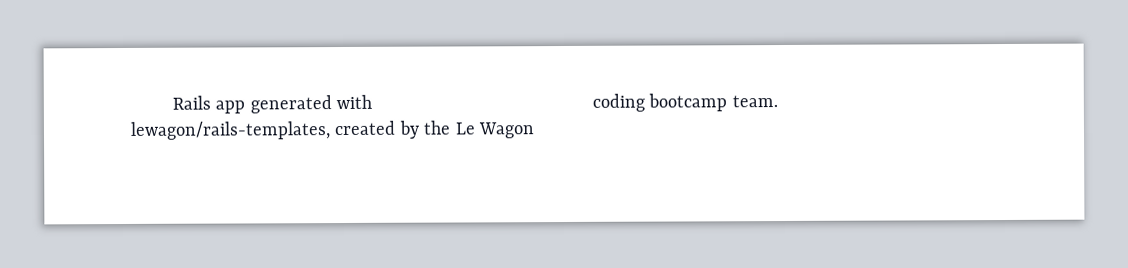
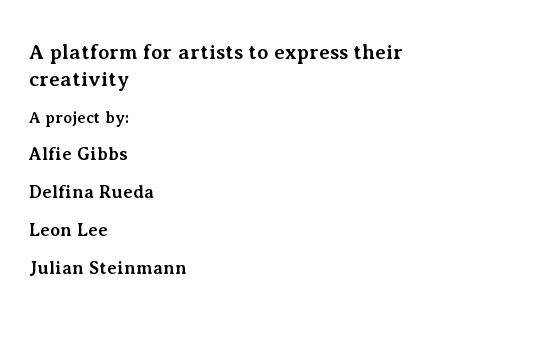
- Rails app generated with lewagon/rails-templates, created by the Le Wagon coding bootcamp team.
+ A platform for artists to express their creativity
+ A project by:
+ Alfie Gibbs
+ Delfina Rueda
+ Leon Lee
+ Julian Steinmann

